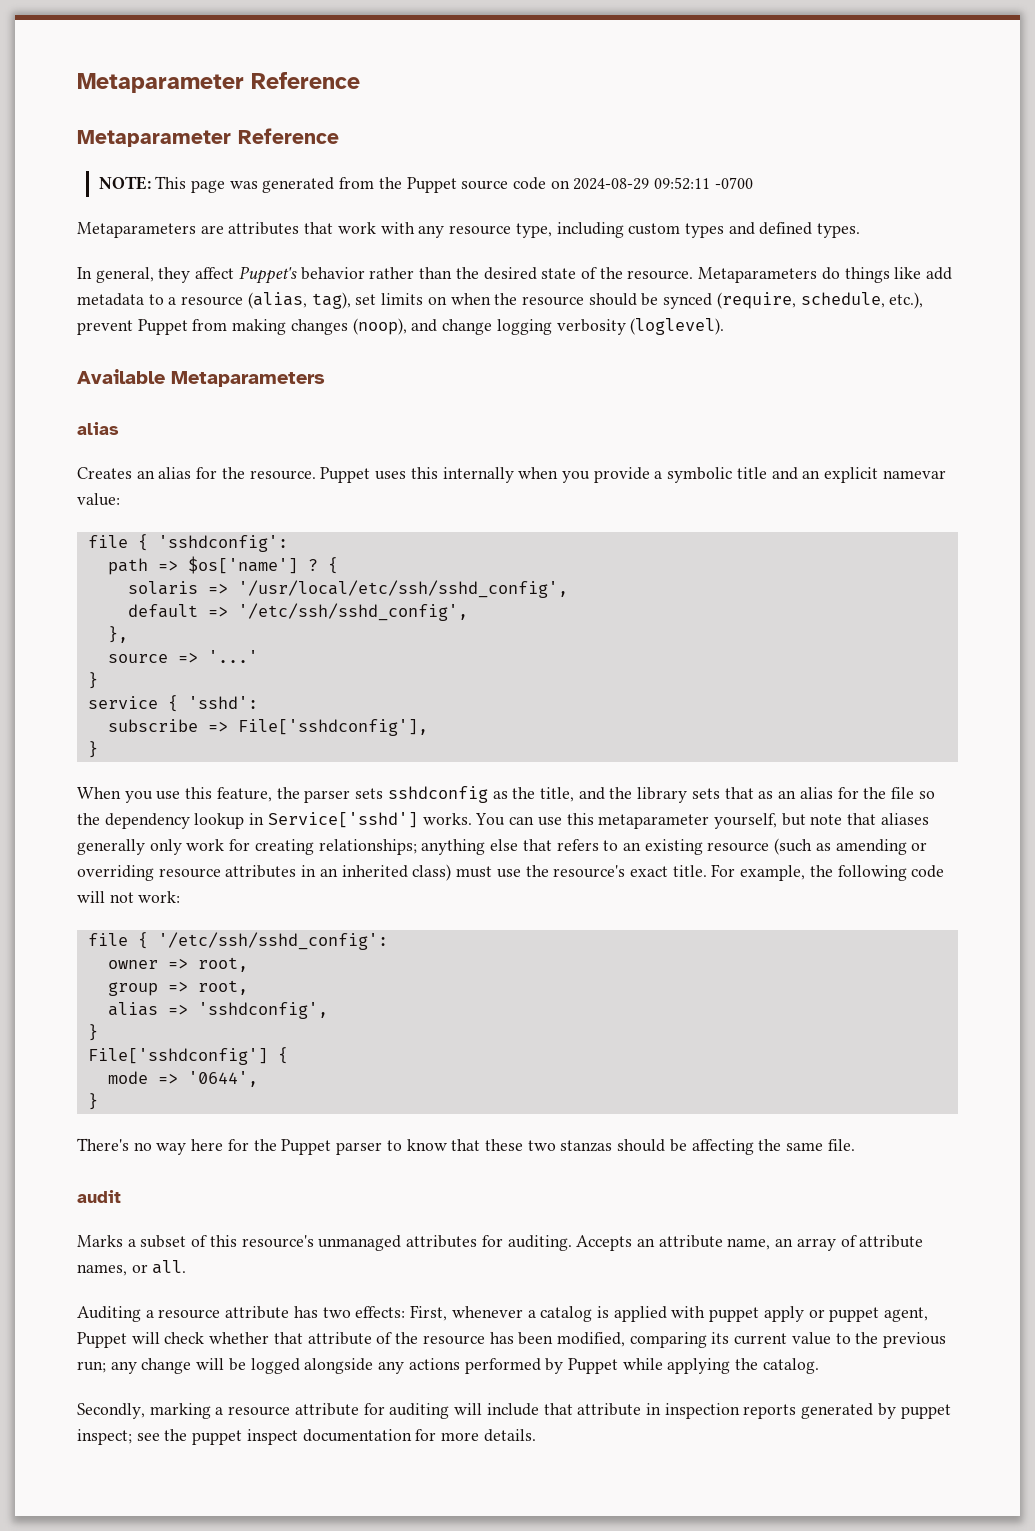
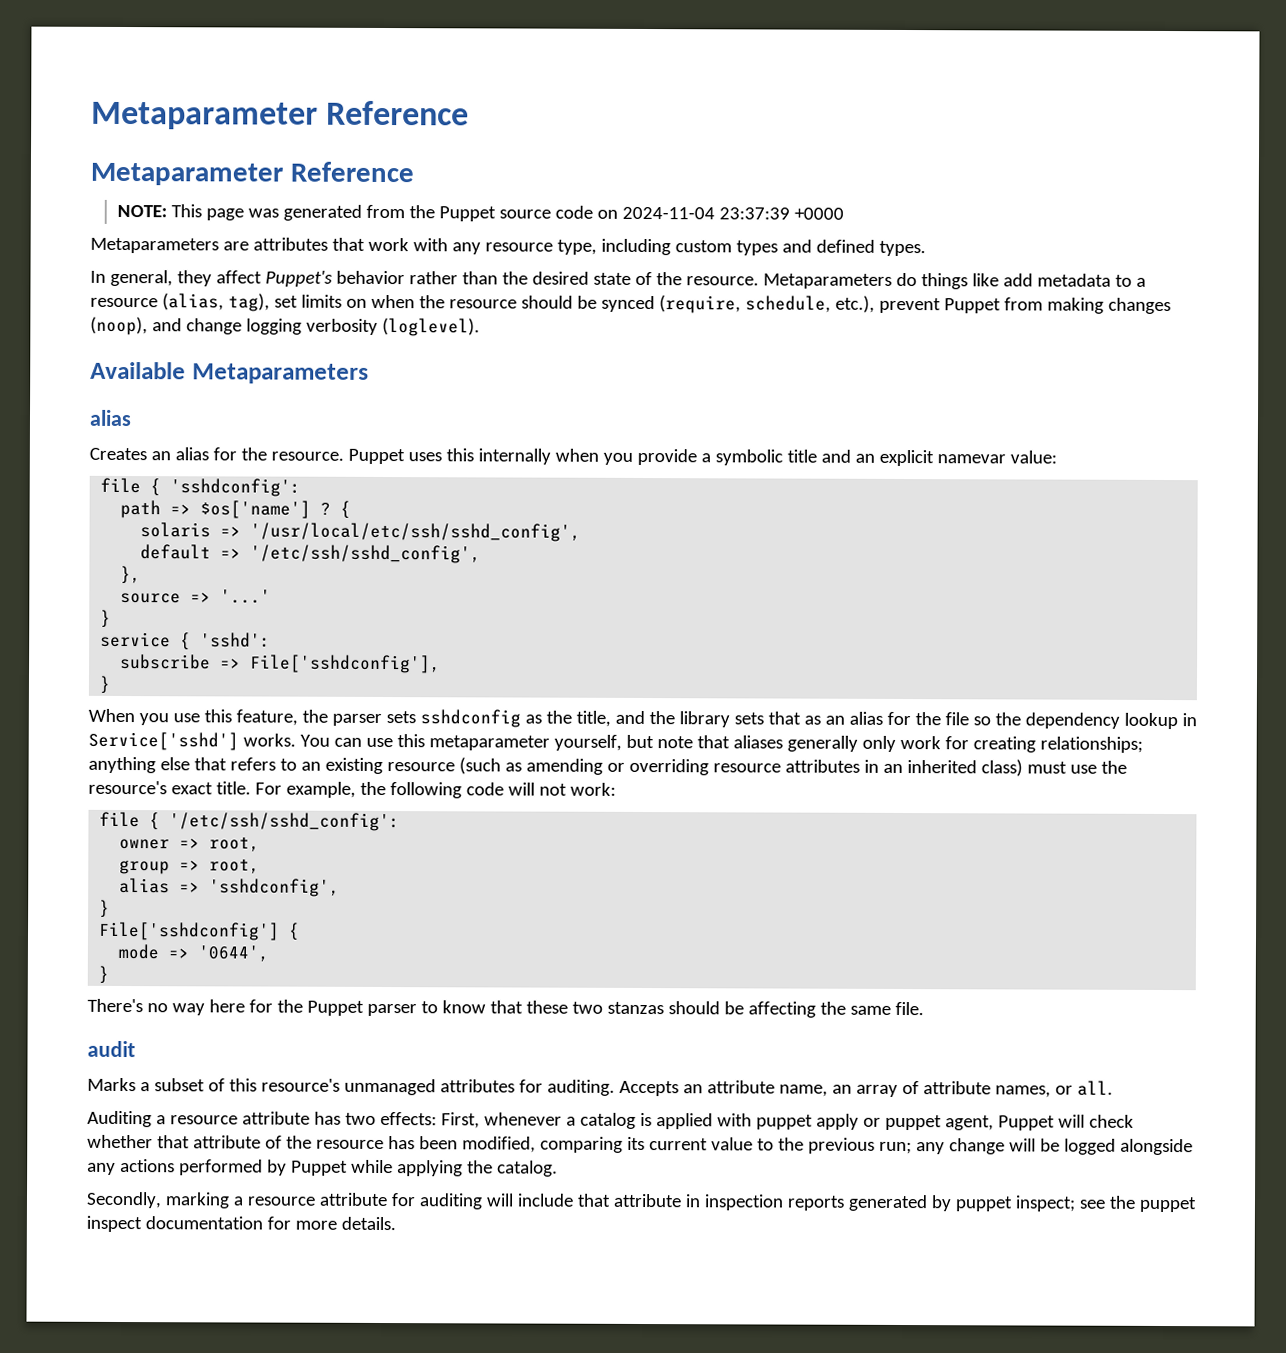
- NOTE: This page was generated from the Puppet source code on 2024-08-29 09:52:11 -0700
+ NOTE: This page was generated from the Puppet source code on 2024-11-04 23:37:39 +0000

